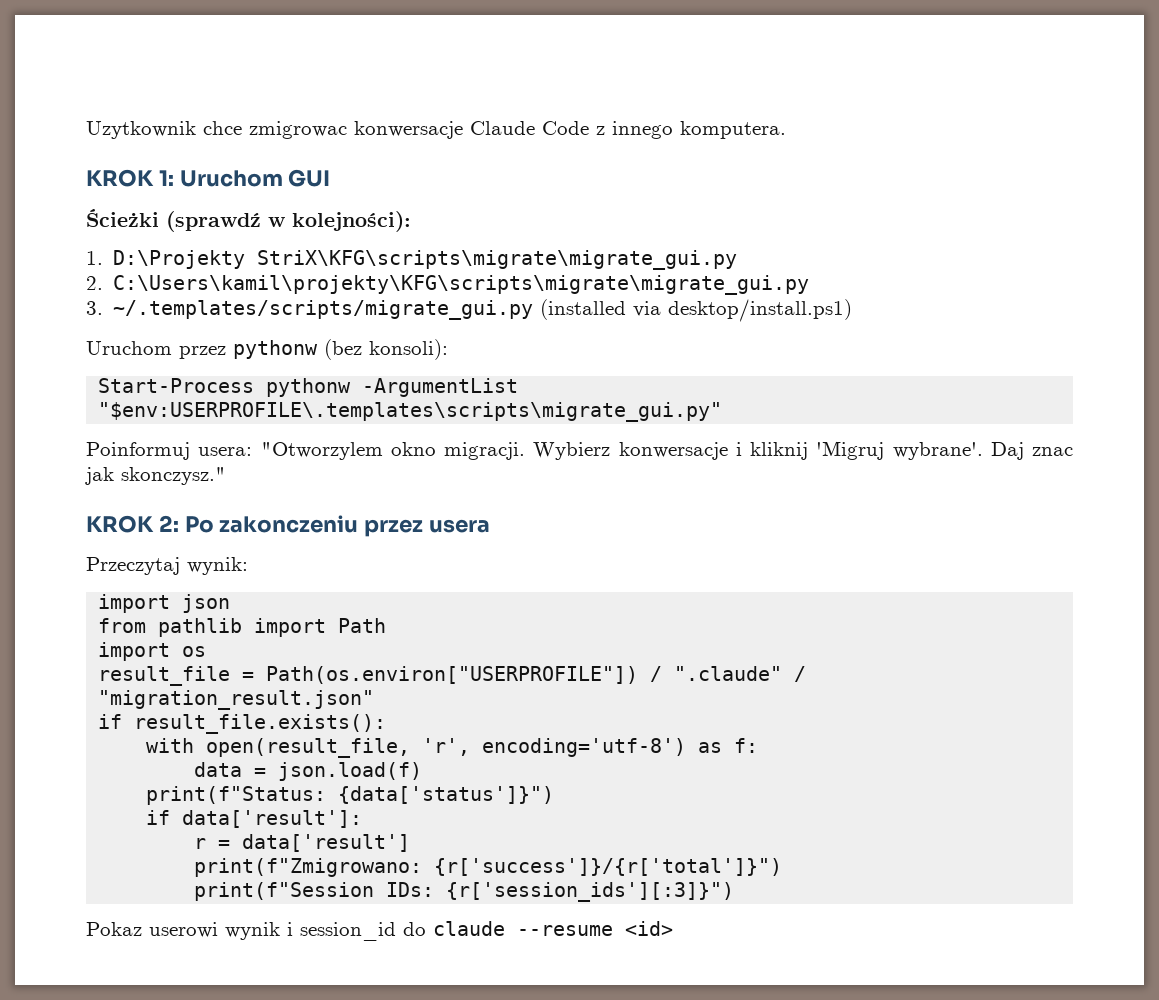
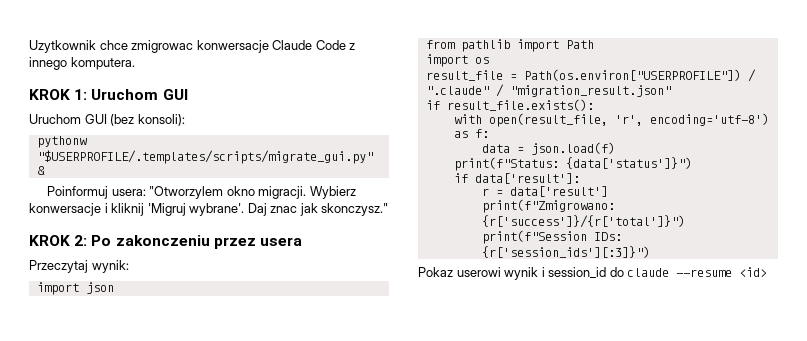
- Ścieżki (sprawdź w kolejności):
- 1. D:\Projekty StriX\KFG\scripts\migrate\migrate_gui.py
- 2. C:\Users\kamil\projekty\KFG\scripts\migrate\migrate_gui.py
- 3. ~/.templates/scripts/migrate_gui.py (installed via desktop/install.ps1)
- Uruchom przez pythonw (bez konsoli):
+ Uruchom GUI (bez konsoli):
- Start-Process pythonw -ArgumentList "$env:USERPROFILE\.templates\scripts\migrate_gui.py"
+ pythonw "$USERPROFILE/.templates/scripts/migrate_gui.py" &

